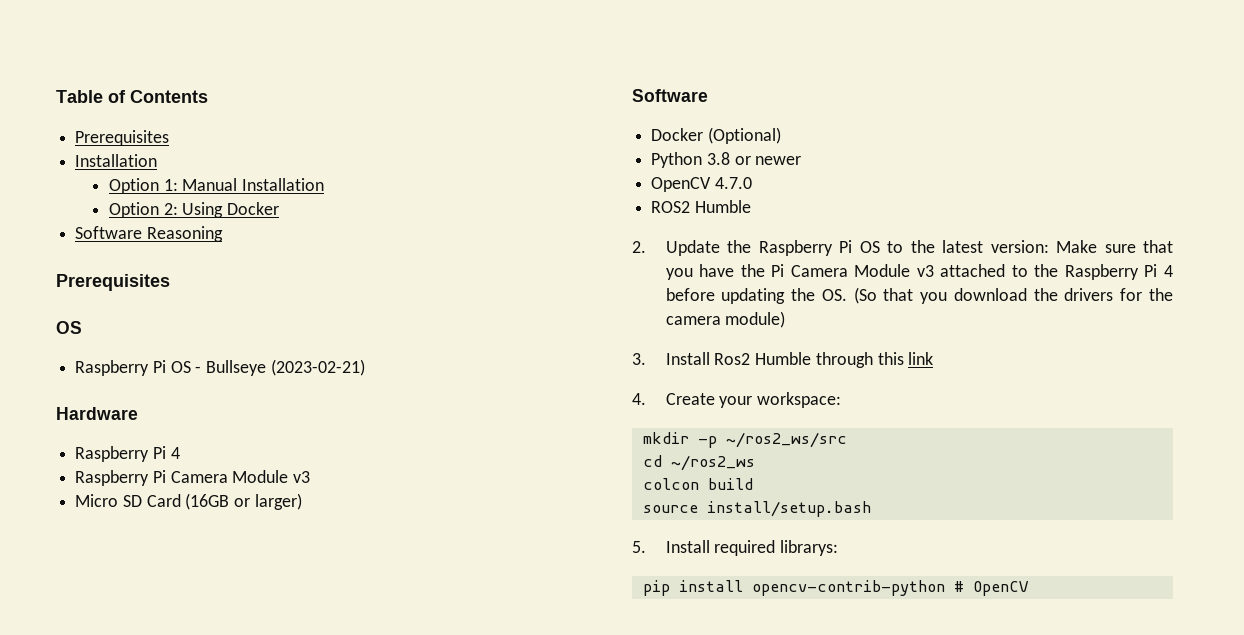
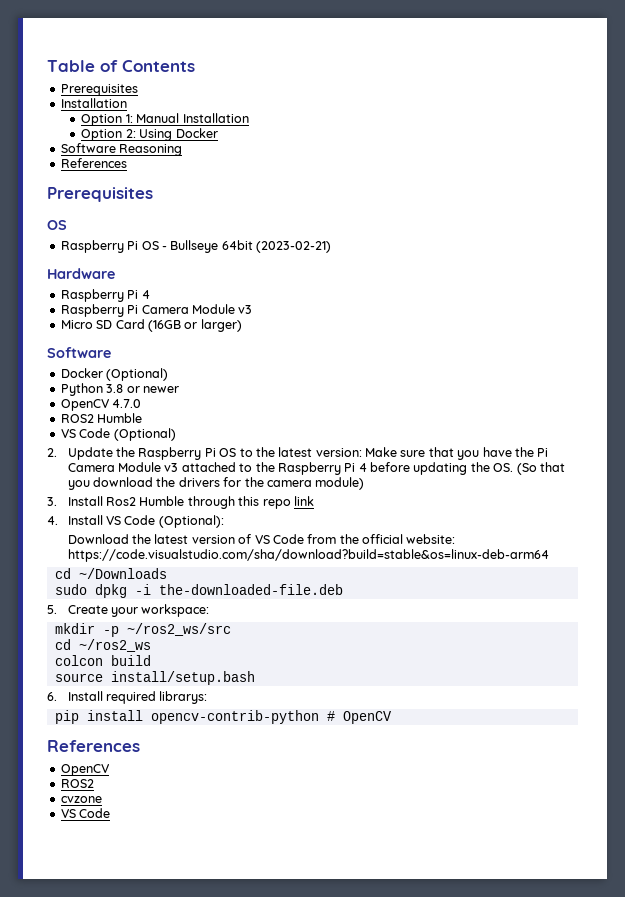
  Software Reasoning
+ References
- Raspberry Pi OS - Bullseye (2023-02-21)
+ Raspberry Pi OS - Bullseye 64bit (2023-02-21)
+ VS Code (Optional)
- 3. Install Ros2 Humble through this link
+ 3. Install Ros2 Humble through this repo link
- 4. Create your workspace:
+ 4. Install VS Code (Optional):
+ Download the latest version of VS Code from the official website: https://code.visualstudio.com/sha/download?build=stable&os=linux-deb-arm64
+ cd ~/Downloads
+ sudo dpkg -i the-downloaded-file.deb
+ 5. Create your workspace:
- 5. Install required librarys:
+ 6. Install required librarys:
  pip install opencv-contrib-python # OpenCV
+ References
+ OpenCV
+ ROS2
+ cvzone
+ VS Code

